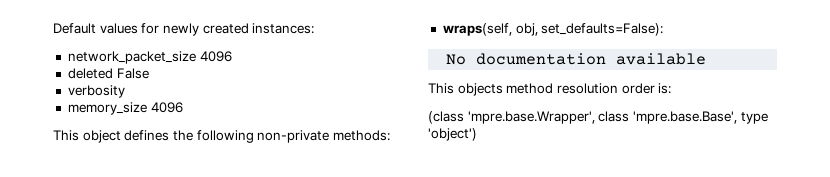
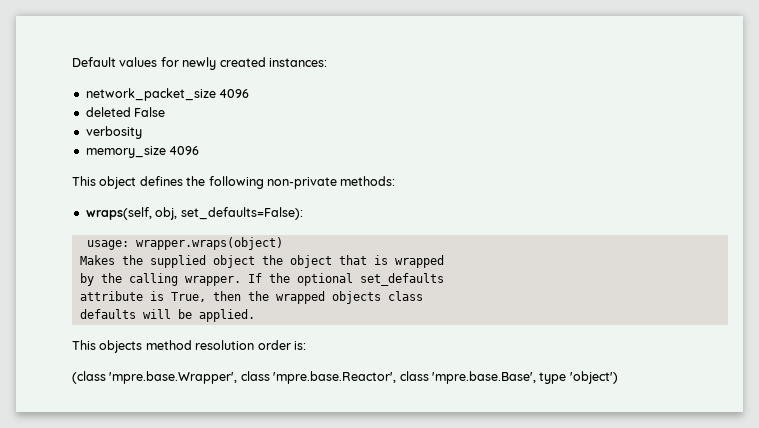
- No documentation available
+ usage: wrapper.wraps(object)
+ Makes the supplied object the object that is wrapped
+ by the calling wrapper. If the optional set_defaults
+ attribute is True, then the wrapped objects class
+ defaults will be applied.
- (class 'mpre.base.Wrapper', class 'mpre.base.Base', type 'object')
+ (class 'mpre.base.Wrapper', class 'mpre.base.Reactor', class 'mpre.base.Base', type 'object')

